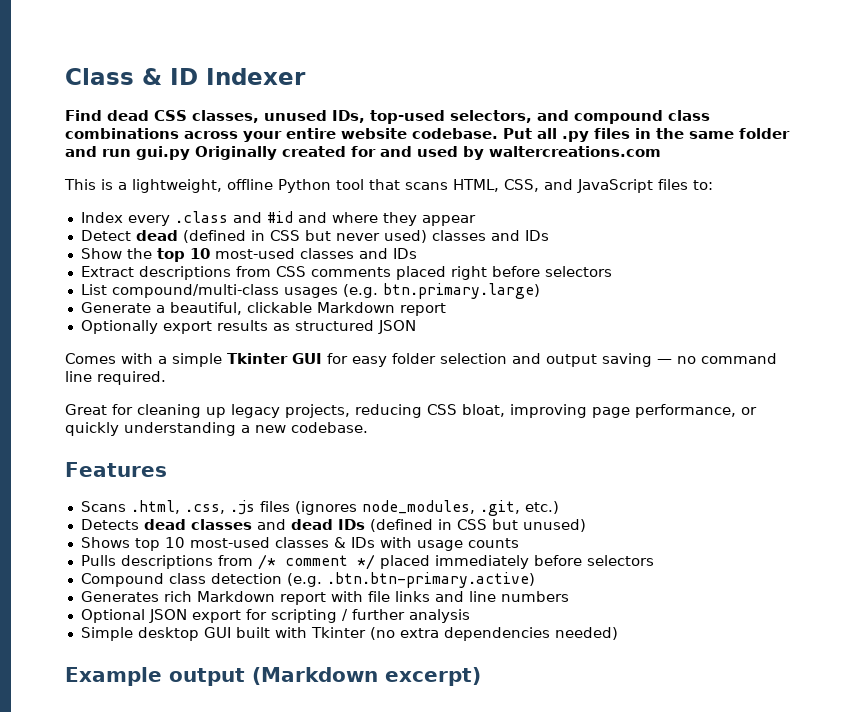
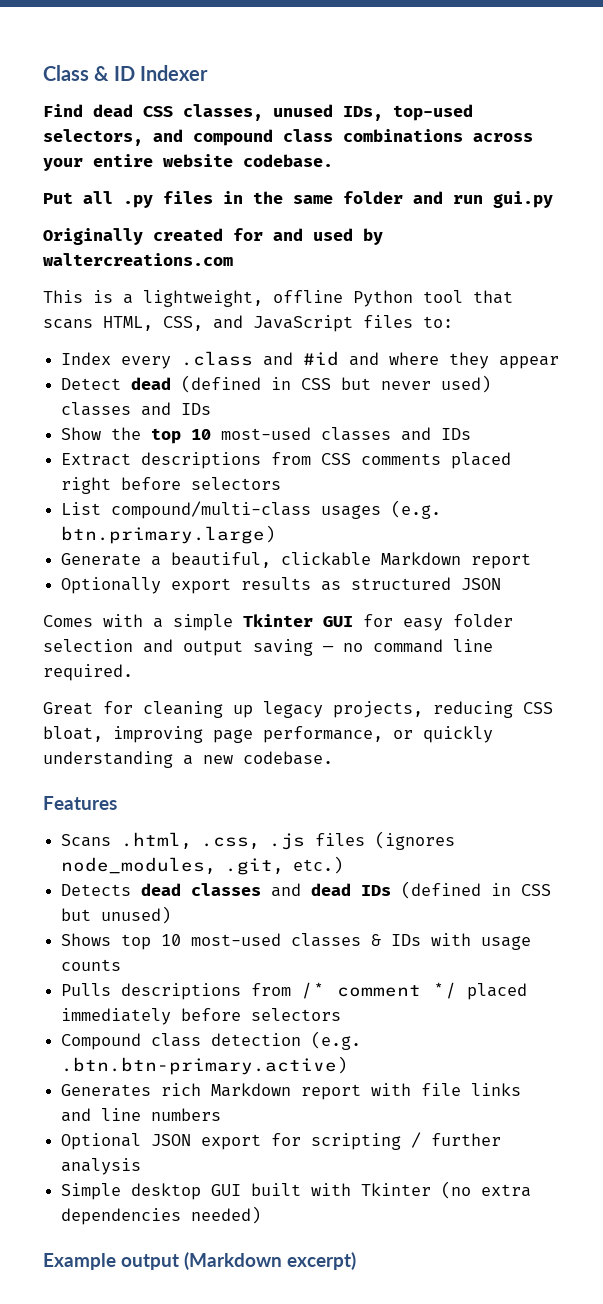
- Find dead CSS classes, unused IDs, top-used selectors, and compound class combinations across your entire website codebase. Put all .py files in the same folder and run gui.py Originally created for and used by waltercreations.com
+ Find dead CSS classes, unused IDs, top-used selectors, and compound class combinations across your entire website codebase.
+ Put all .py files in the same folder and run gui.py
+ Originally created for and used by waltercreations.com

